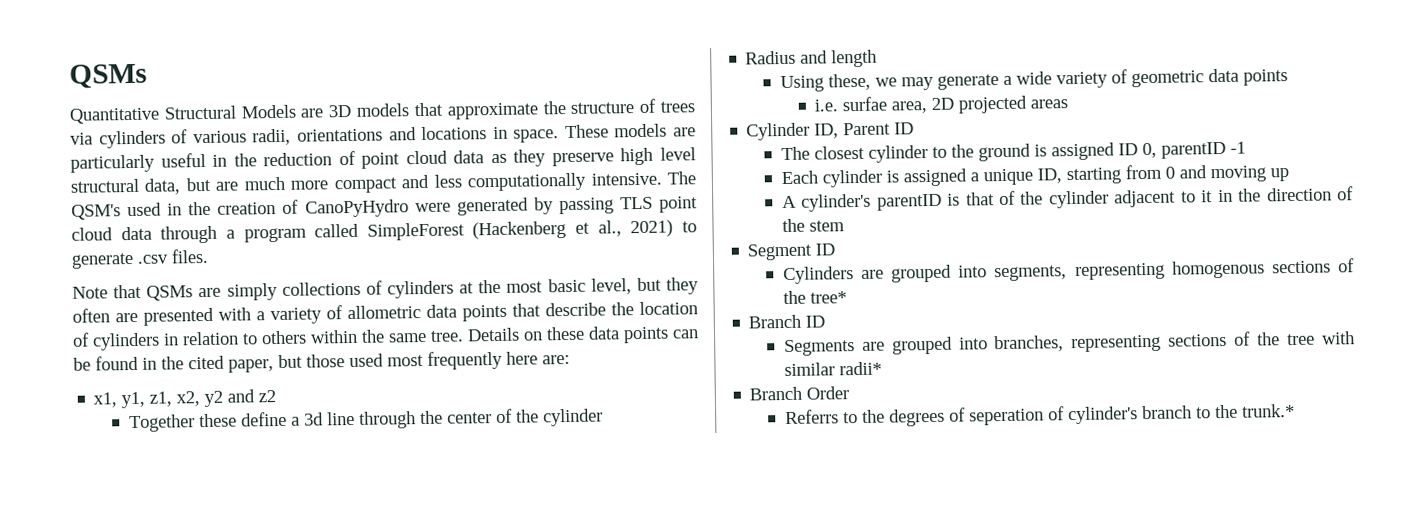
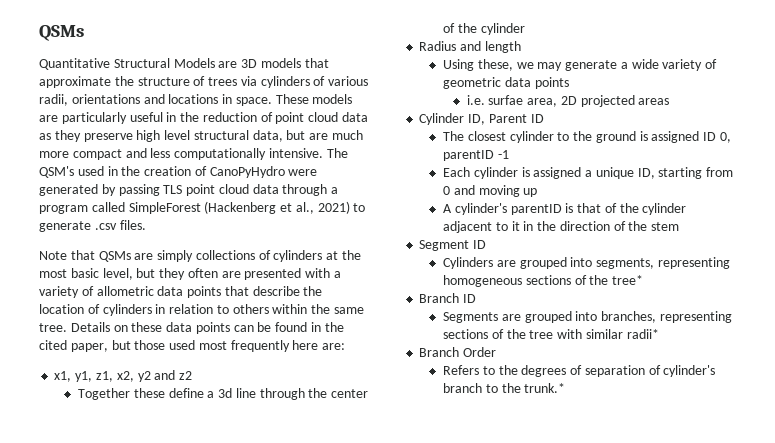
- Cylinders are grouped into segments, representing homogenous sections of the tree*
+ Cylinders are grouped into segments, representing homogeneous sections of the tree*
- Referrs to the degrees of seperation of cylinder's branch to the trunk.*
+ Refers to the degrees of separation of cylinder's branch to the trunk.*

